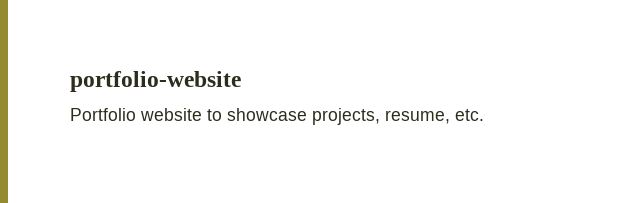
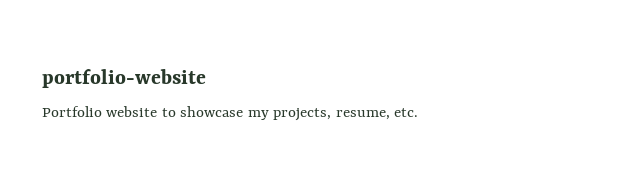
- Portfolio website to showcase projects, resume, etc.
+ Portfolio website to showcase my projects, resume, etc.

